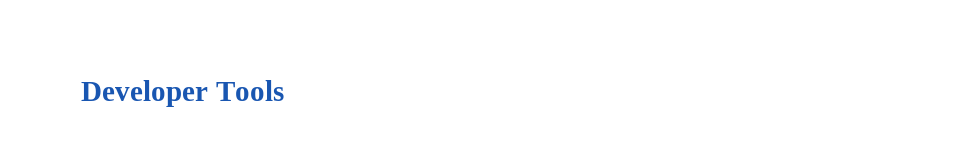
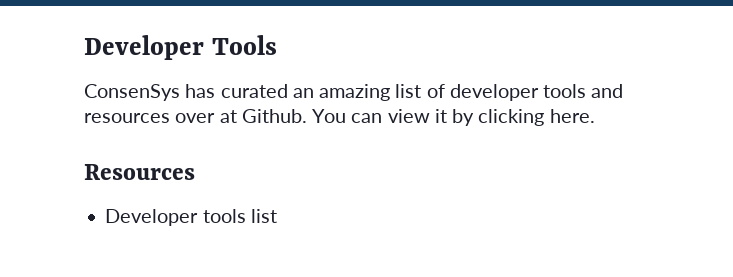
+ ConsenSys has curated an amazing list of developer tools and resources over at Github. You can view it by clicking here.
+ Resources
+ Developer tools list

